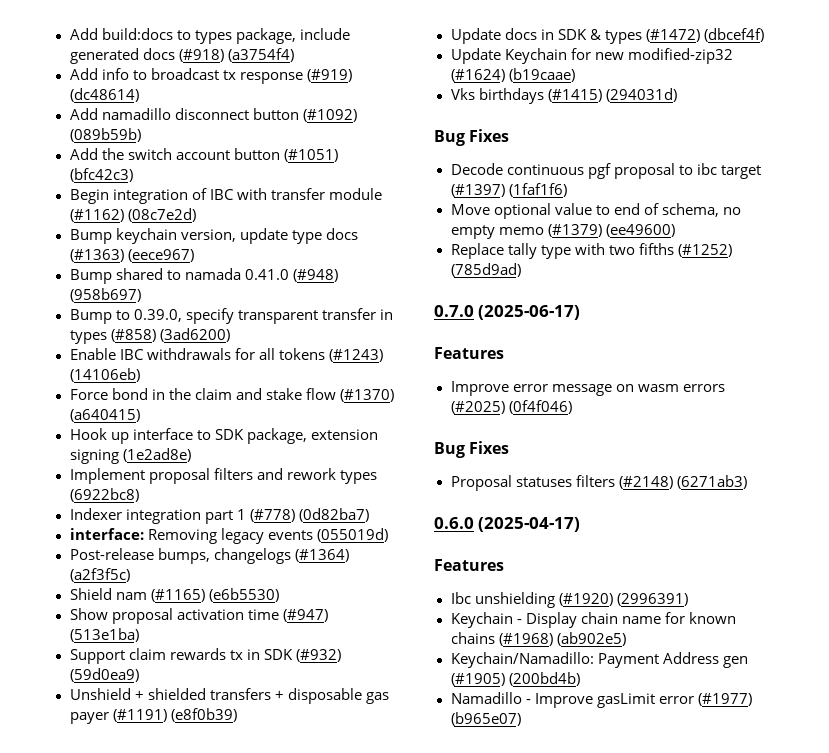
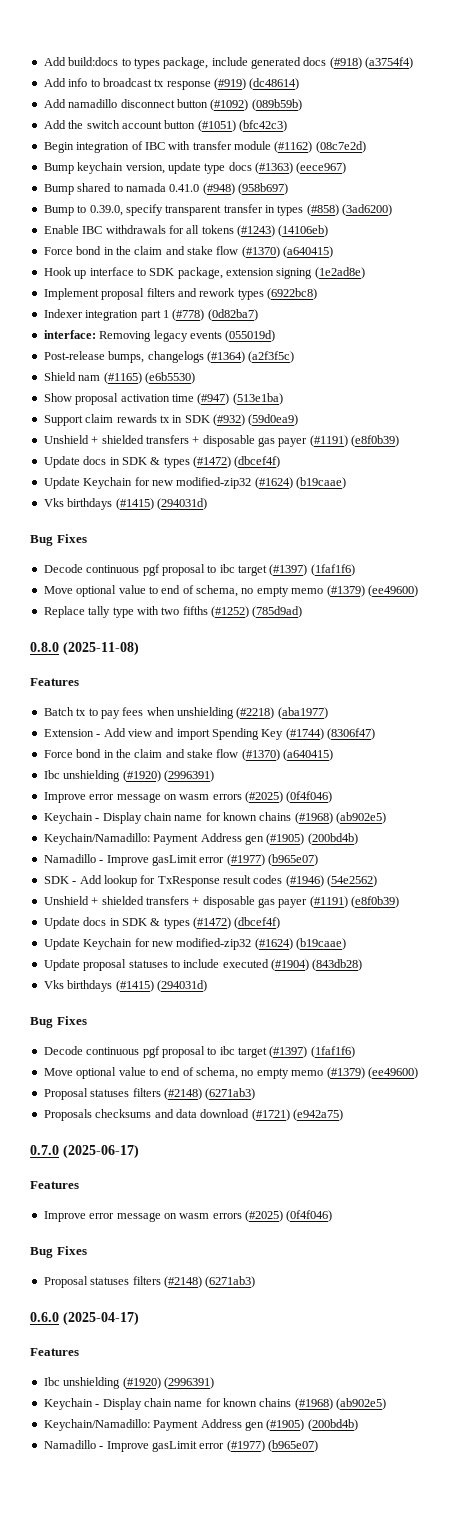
+ 0.8.0 (2025-11-08)
+ Features
+ Batch tx to pay fees when unshielding (#2218) (aba1977)
+ Extension - Add view and import Spending Key (#1744) (8306f47)
+ Force bond in the claim and stake flow (#1370) (a640415)
+ Ibc unshielding (#1920) (2996391)
+ Improve error message on wasm errors (#2025) (0f4f046)
+ Keychain - Display chain name for known chains (#1968) (ab902e5)
+ Keychain/Namadillo: Payment Address gen (#1905) (200bd4b)
+ Namadillo - Improve gasLimit error (#1977) (b965e07)
+ SDK - Add lookup for TxResponse result codes (#1946) (54e2562)
+ Unshield + shielded transfers + disposable gas payer (#1191) (e8f0b39)
+ Update docs in SDK & types (#1472) (dbcef4f)
+ Update Keychain for new modified-zip32 (#1624) (b19caae)
+ Update proposal statuses to include executed (#1904) (843db28)
+ Vks birthdays (#1415) (294031d)
+ Bug Fixes
+ Decode continuous pgf proposal to ibc target (#1397) (1faf1f6)
+ Move optional value to end of schema, no empty memo (#1379) (ee49600)
+ Proposal statuses filters (#2148) (6271ab3)
+ Proposals checksums and data download (#1721) (e942a75)

